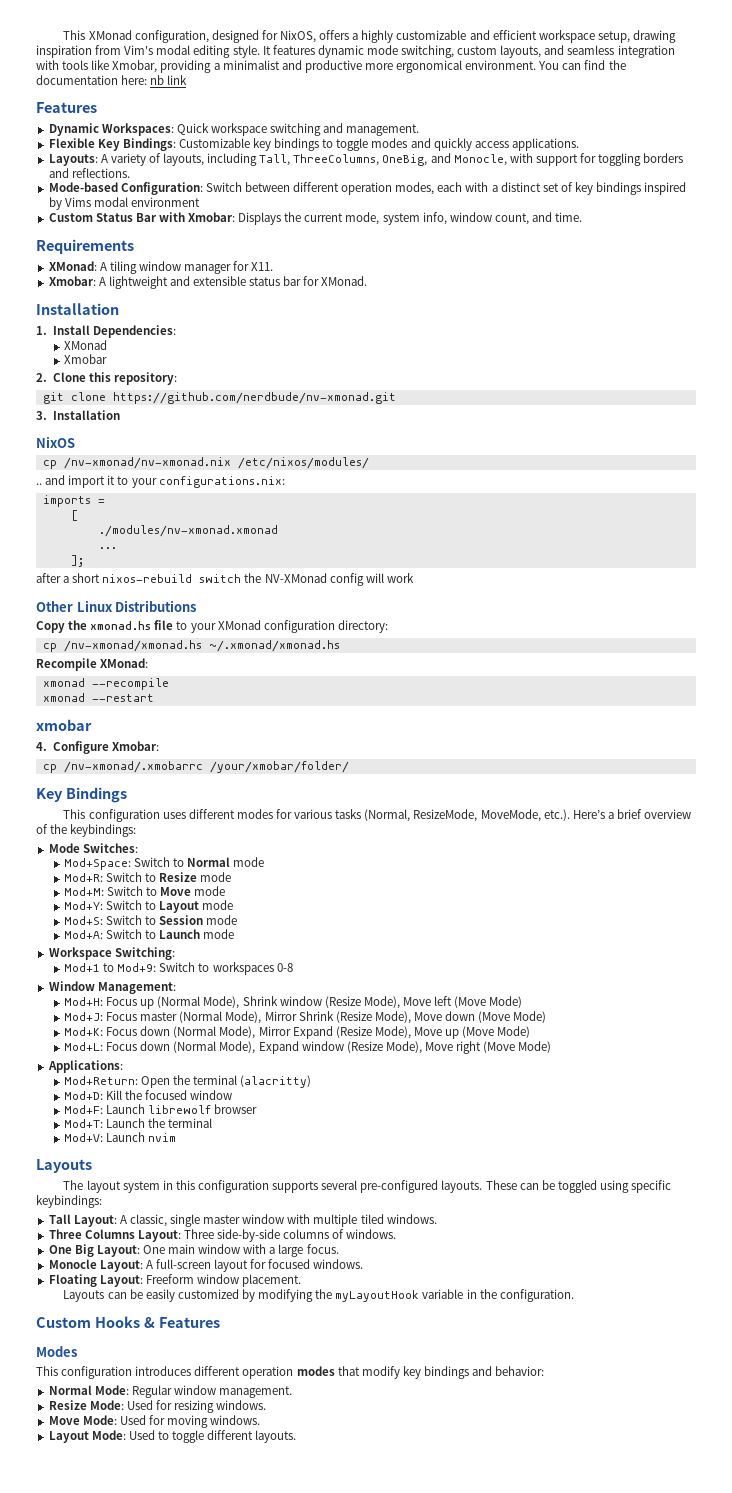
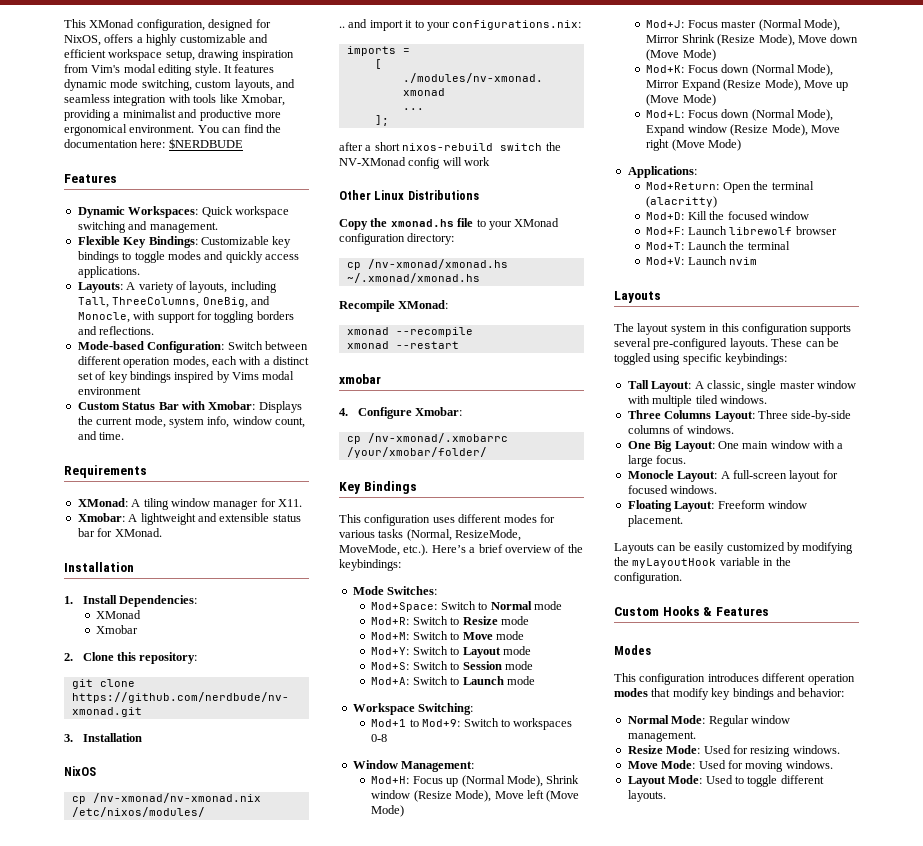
- You can find the documentation here: nb link
+ You can find the documentation here: $NERDBUDE

